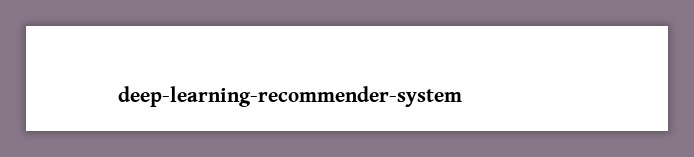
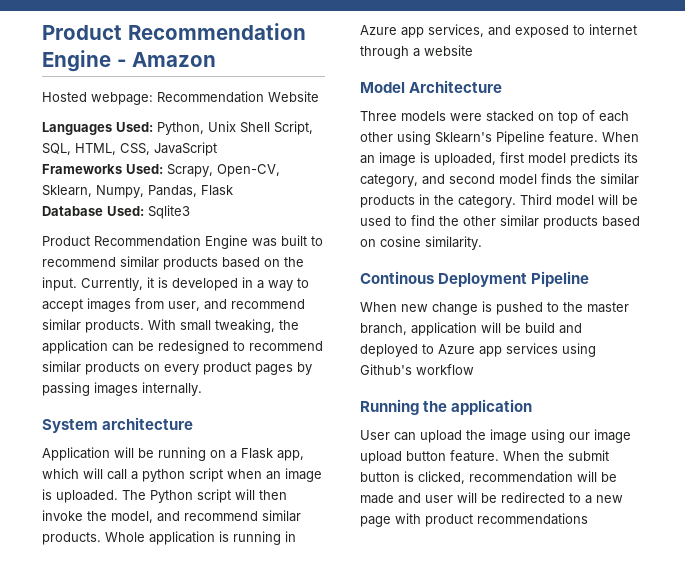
- deep-learning-recommender-system
+ Product Recommendation Engine - Amazon
+ Hosted webpage: Recommendation Website
+ Languages Used: Python, Unix Shell Script, SQL, HTML, CSS, JavaScript
+ Frameworks Used: Scrapy, Open-CV, Sklearn, Numpy, Pandas, Flask
+ Database Used: Sqlite3
+ Product Recommendation Engine was built to recommend similar products based on the input. Currently, it is developed in a way to accept images from user, and recommend similar products. With small tweaking, the application can be redesigned to recommend similar products on every product pages by passing images internally.
+ System architecture
+ Application will be running on a Flask app, which will call a python script when an image is uploaded. The Python script will then invoke the model, and recommend similar products. Whole application is running in Azure app services, and exposed to internet through a website
+ Model Architecture
+ Three models were stacked on top of each other using Sklearn's Pipeline feature. When an image is uploaded, first model predicts its category, and second model finds the similar products in the category. Third model will be used to find the other similar products based on cosine similarity.
+ Continous Deployment Pipeline
+ When new change is pushed to the master branch, application will be build and deployed to Azure app services using Github's workflow
+ Running the application
+ User can upload the image using our image upload button feature. When the submit button is clicked, recommendation will be made and user will be redirected to a new page with product recommendations

